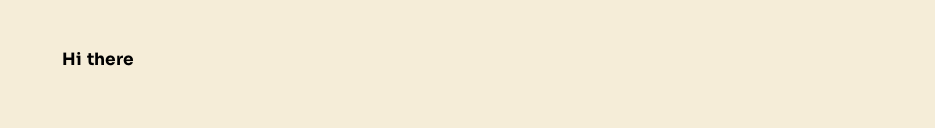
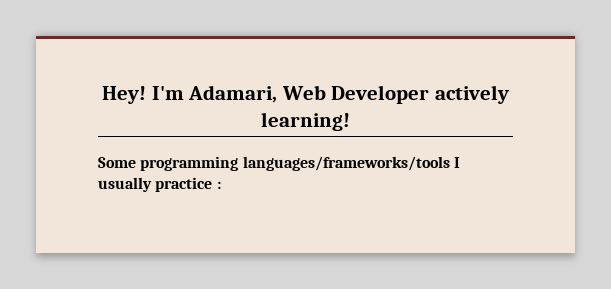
- Hi there
+ Hey! I'm Adamari, Web Developer actively learning!
+ Some programming languages/frameworks/tools I usually practice :

